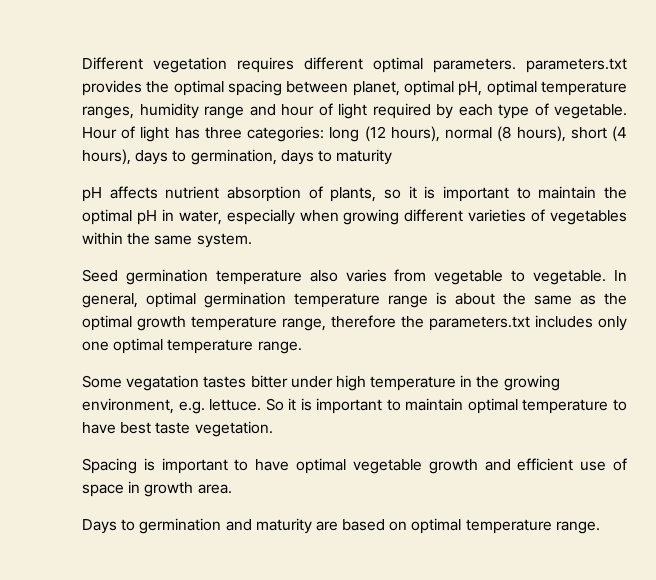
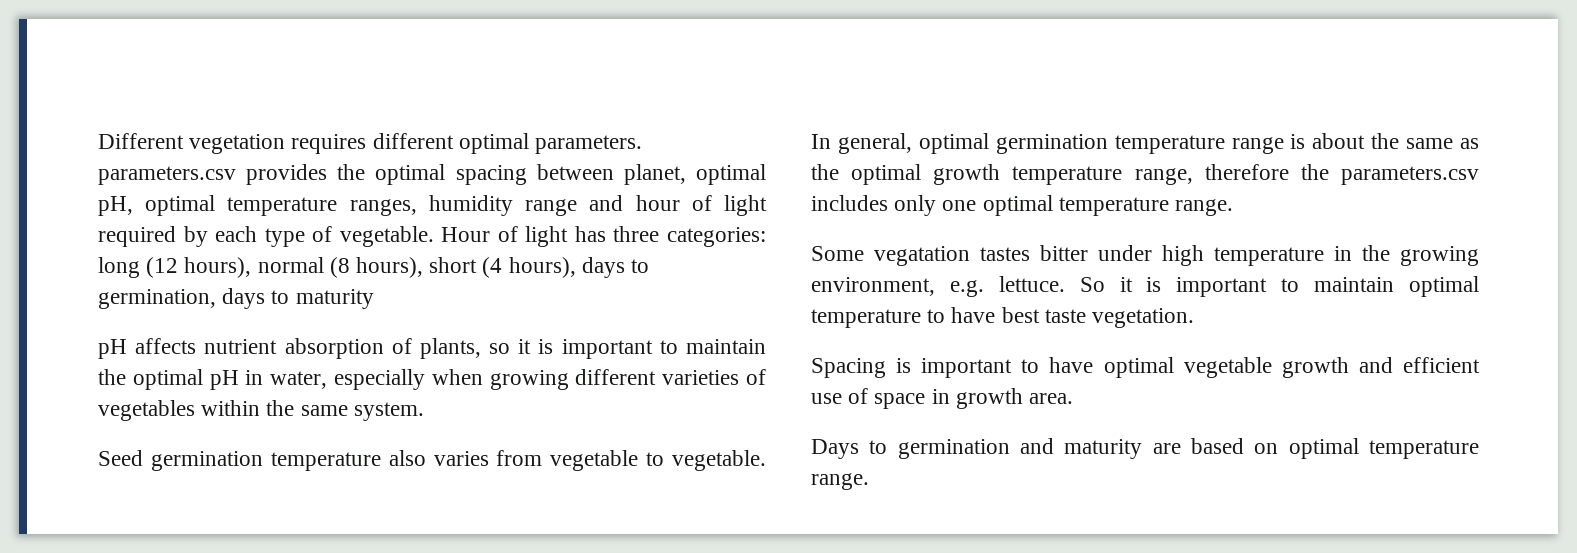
- Different vegetation requires different optimal parameters. parameters.txt provides the optimal spacing between planet, optimal pH, optimal temperature ranges, humidity range and hour of light required by each type of vegetable.
+ Different vegetation requires different optimal parameters. parameters.csv provides the optimal spacing between planet, optimal pH, optimal temperature ranges, humidity range and hour of light required by each type of vegetable.
- In general, optimal germination temperature range is about the same as the optimal growth temperature range, therefore the parameters.txt includes only one optimal temperature range.
+ In general, optimal germination temperature range is about the same as the optimal growth temperature range, therefore the parameters.csv includes only one optimal temperature range.

